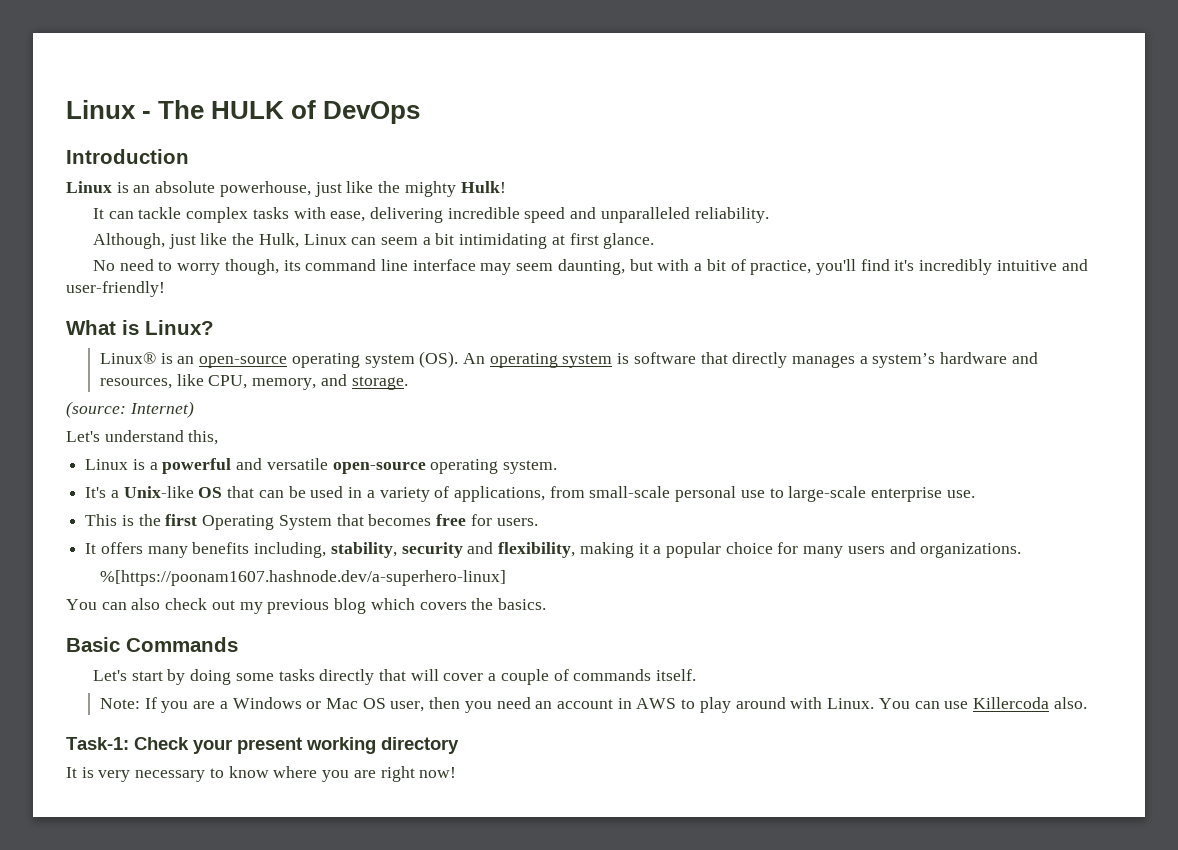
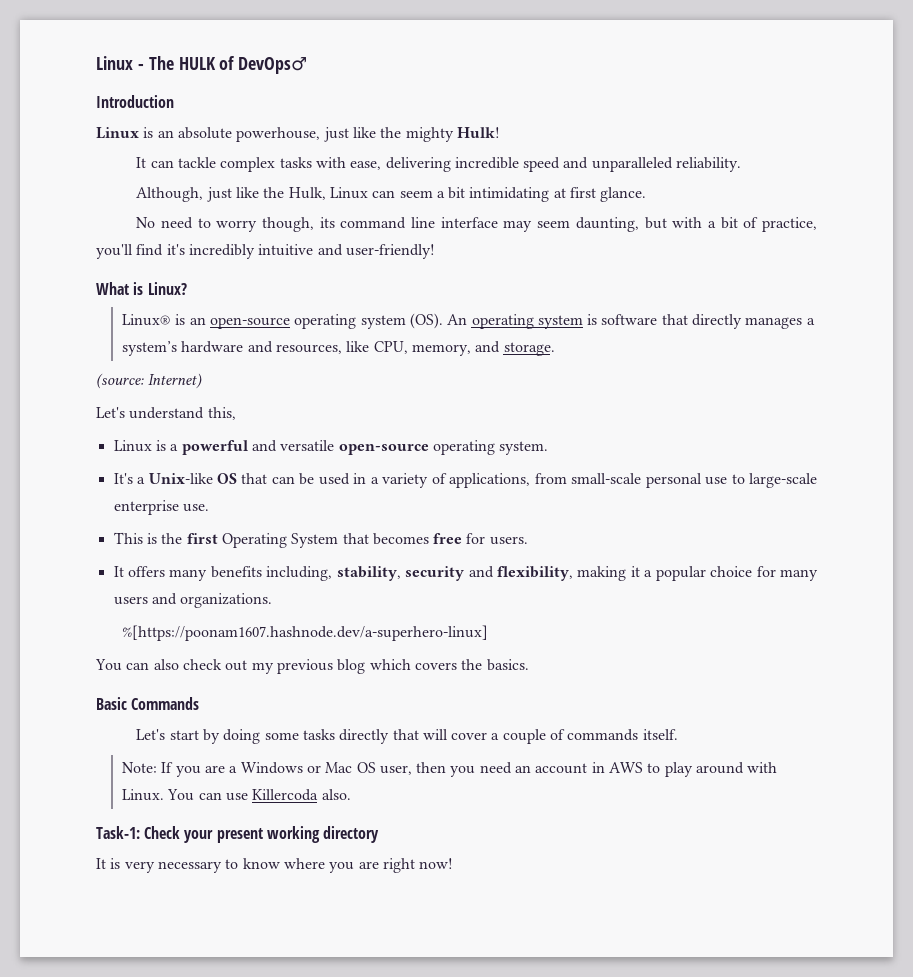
- Linux - The HULK of DevOps
+ Linux - The HULK of DevOps♂

